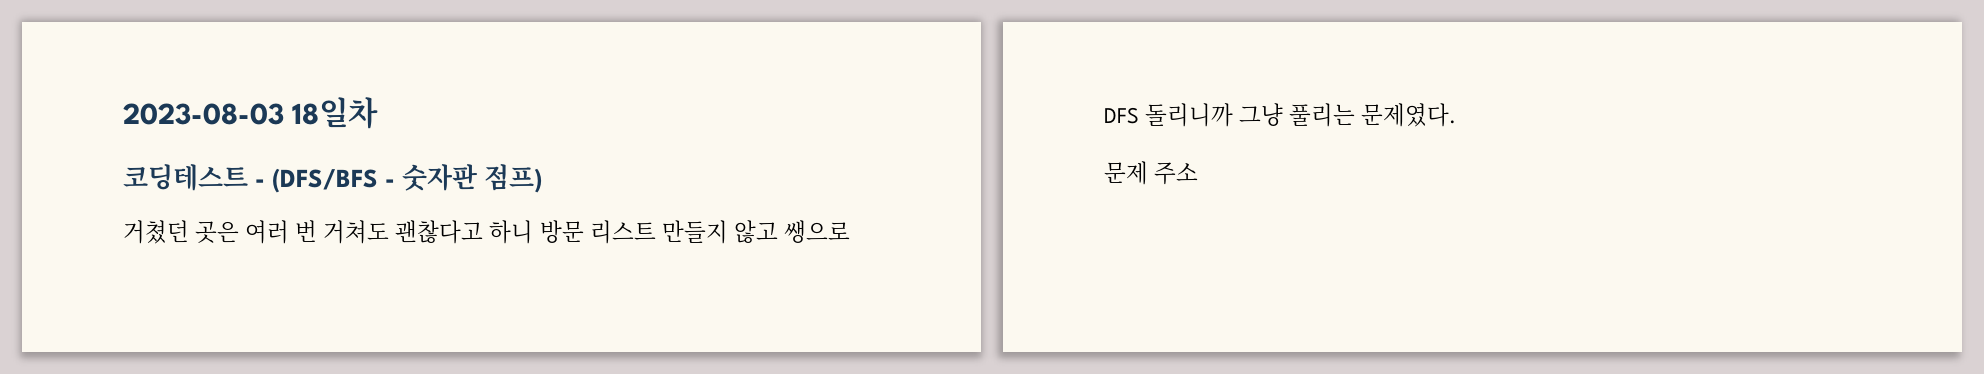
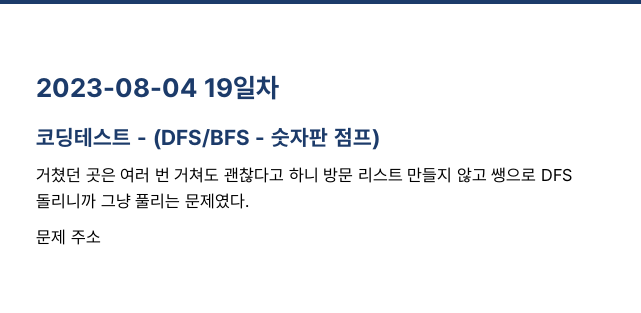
- 2023-08-03 18일차
+ 2023-08-04 19일차

